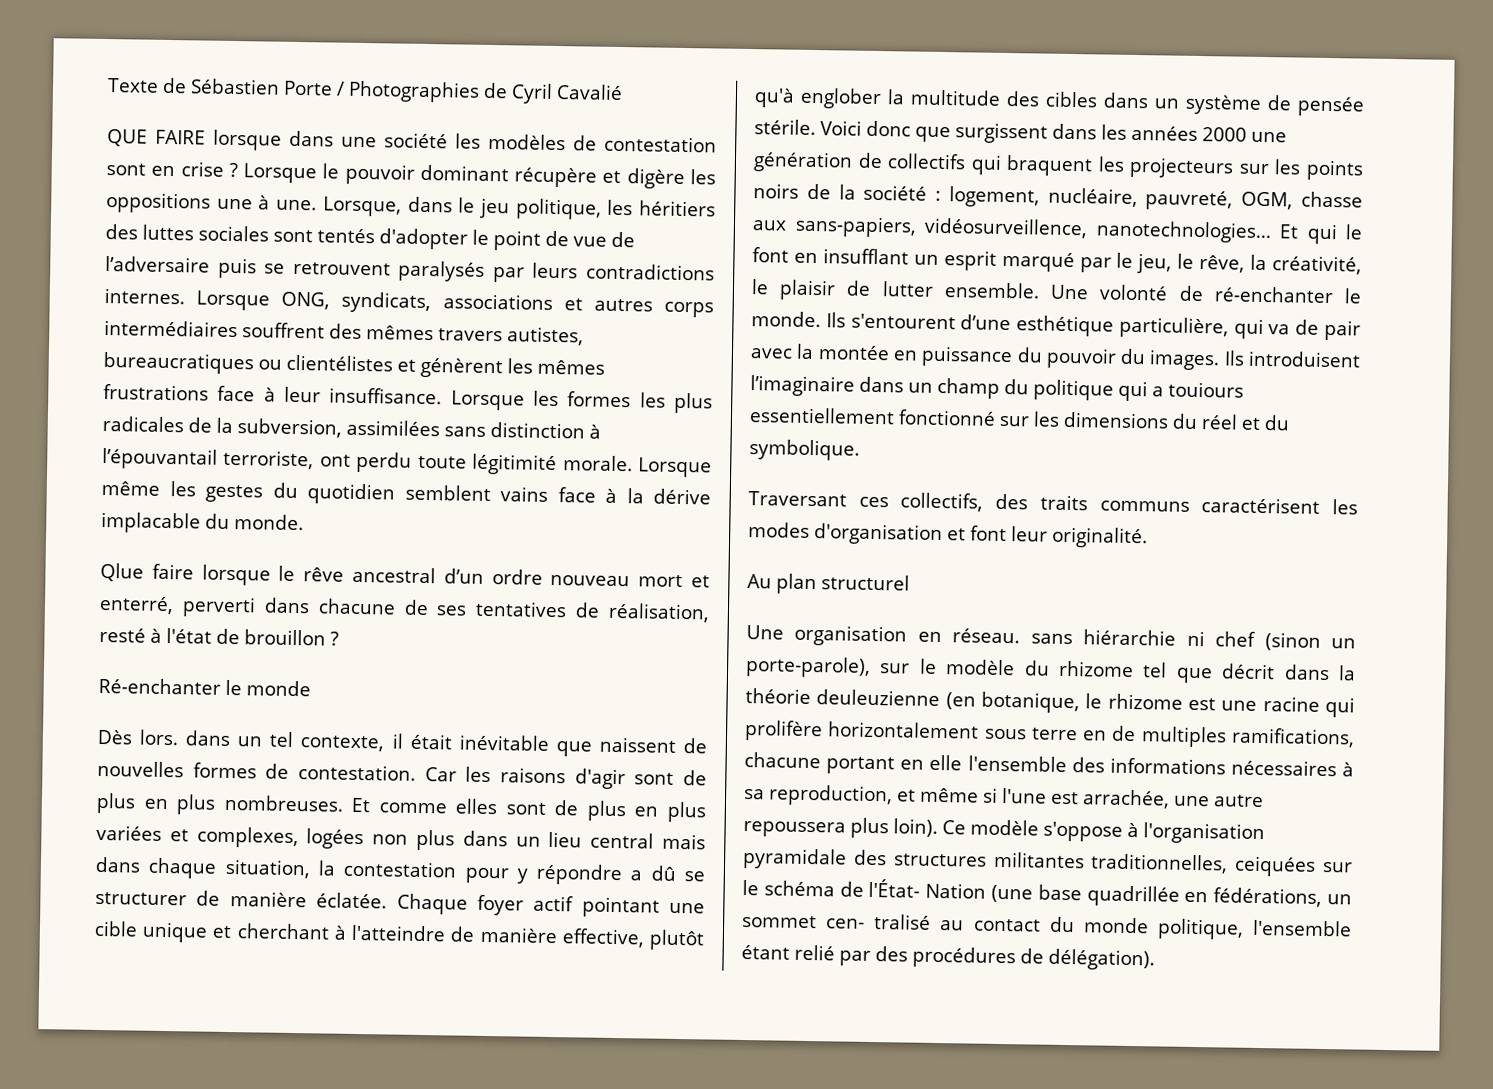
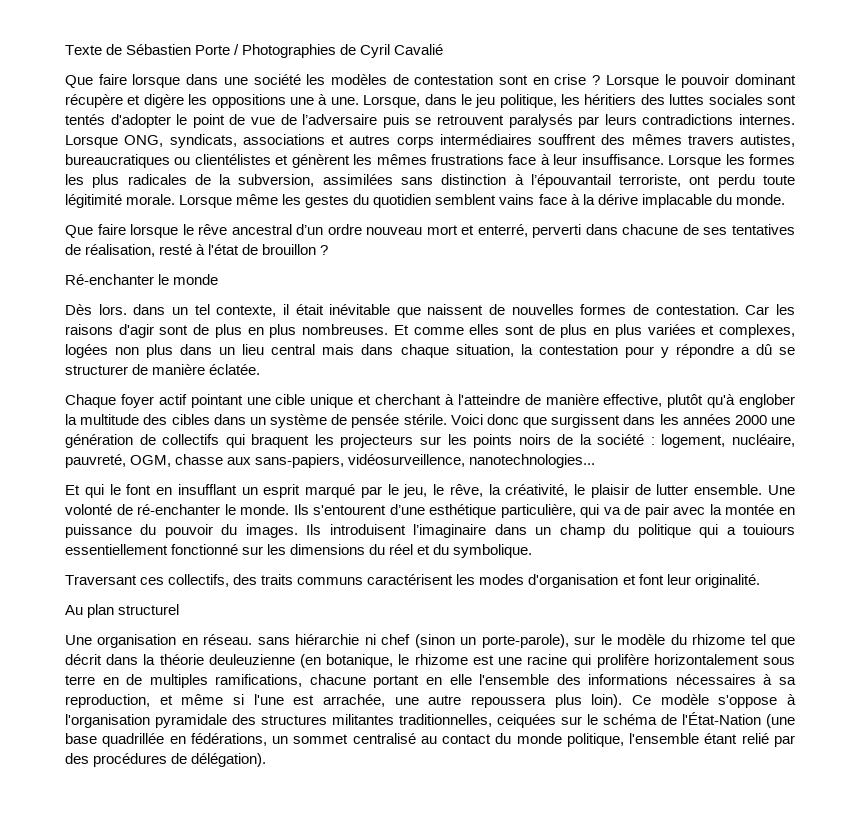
- QUE FAIRE lorsque dans une société les modèles de contestation sont en crise ?
+ Que faire lorsque dans une société les modèles de contestation sont en crise ?
- Qlue faire lorsque le rêve ancestral d’un ordre nouveau mort et enterré, perverti dans chacune de ses tentatives de réalisation, resté à l'état de brouillon ?
+ Que faire lorsque le rêve ancestral d’un ordre nouveau mort et enterré, perverti dans chacune de ses tentatives de réalisation, resté à l'état de brouillon ?
- Et comme elles sont de plus en plus variées et complexes, logées non plus dans un lieu central mais dans chaque situation, la contestation pour y répondre a dû se structurer de manière éclatée. Chaque foyer actif pointant une cible unique et cherchant à l'atteindre de manière effective, plutôt qu'à englober la multitude des cibles dans un système de pensée stérile.
+ Et comme elles sont de plus en plus variées et complexes, logées non plus dans un lieu central mais dans chaque situation, la contestation pour y répondre a dû se structurer de manière éclatée.
+ Chaque foyer actif pointant une cible unique et cherchant à l'atteindre de manière effective, plutôt qu'à englober la multitude des cibles dans un système de pensée stérile.
- Voici donc que surgissent dans les années 2000 une génération de collectifs qui braquent les projecteurs sur les points noirs de la société : logement, nucléaire, pauvreté, OGM, chasse aux sans-papiers, vidéosurveillence, nanotechnologies... Et qui le font en insufflant un esprit marqué par le jeu, le rêve, la créativité, le plaisir de lutter ensemble.
+ Voici donc que surgissent dans les années 2000 une génération de collectifs qui braquent les projecteurs sur les points noirs de la société : logement, nucléaire, pauvreté, OGM, chasse aux sans-papiers, vidéosurveillence, nanotechnologies...
+ Et qui le font en insufflant un esprit marqué par le jeu, le rêve, la créativité, le plaisir de lutter ensemble.
- Ce modèle s'oppose à l'organisation pyramidale des structures militantes traditionnelles, ceiquées sur le schéma de l'État- Nation (une base quadrillée en fédérations, un sommet cen- tralisé au contact du monde politique, l'ensemble étant relié par des procédures de délégation).
+ Ce modèle s'oppose à l'organisation pyramidale des structures militantes traditionnelles, ceiquées sur le schéma de l'État-Nation (une base quadrillée en fédérations, un sommet centralisé au contact du monde politique, l'ensemble étant relié par des procédures de délégation).

